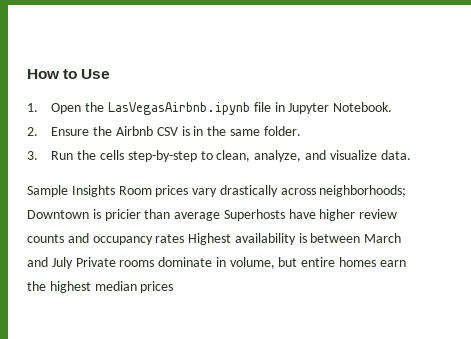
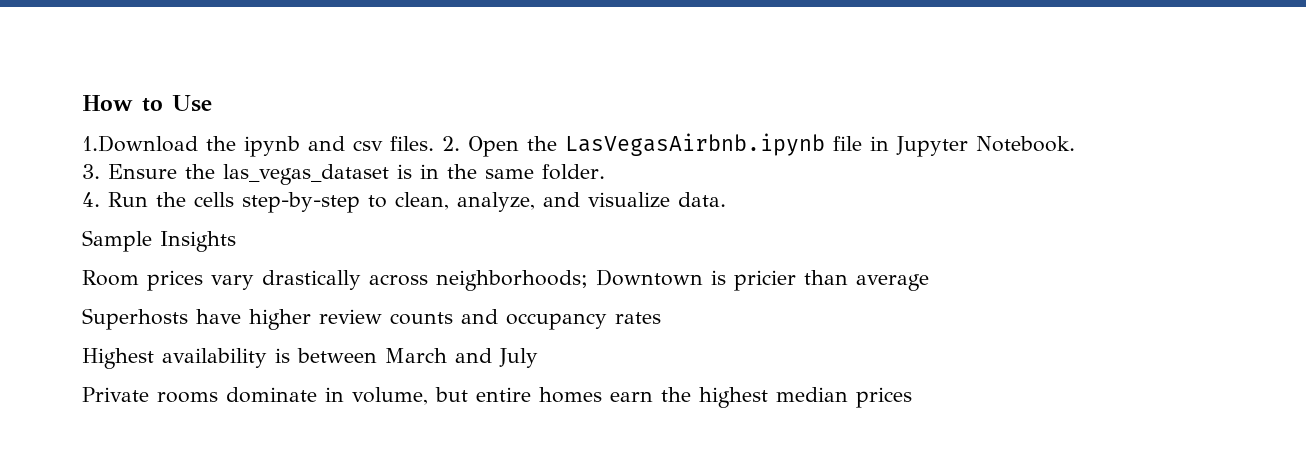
- 1. Open the LasVegasAirbnb.ipynb file in Jupyter Notebook.
+ 1.Download the ipynb and csv files. 2. Open the LasVegasAirbnb.ipynb file in Jupyter Notebook.
- 2. Ensure the Airbnb CSV is in the same folder.
+ 3. Ensure the las_vegas_dataset is in the same folder.
- 3. Run the cells step-by-step to clean, analyze, and visualize data.
+ 4. Run the cells step-by-step to clean, analyze, and visualize data.
- Sample Insights Room prices vary drastically across neighborhoods; Downtown is pricier than average Superhosts have higher review counts and occupancy rates Highest availability is between March and July Private rooms dominate in volume, but entire homes earn the highest median prices
+ Sample Insights
+ Room prices vary drastically across neighborhoods; Downtown is pricier than average
+ Superhosts have higher review counts and occupancy rates
+ Highest availability is between March and July
+ Private rooms dominate in volume, but entire homes earn the highest median prices

